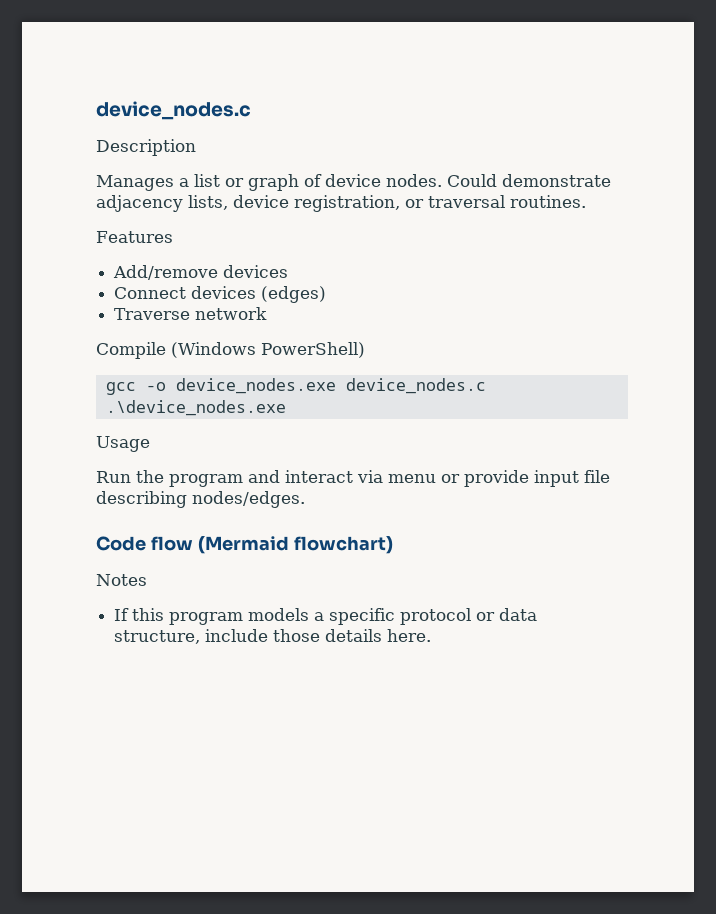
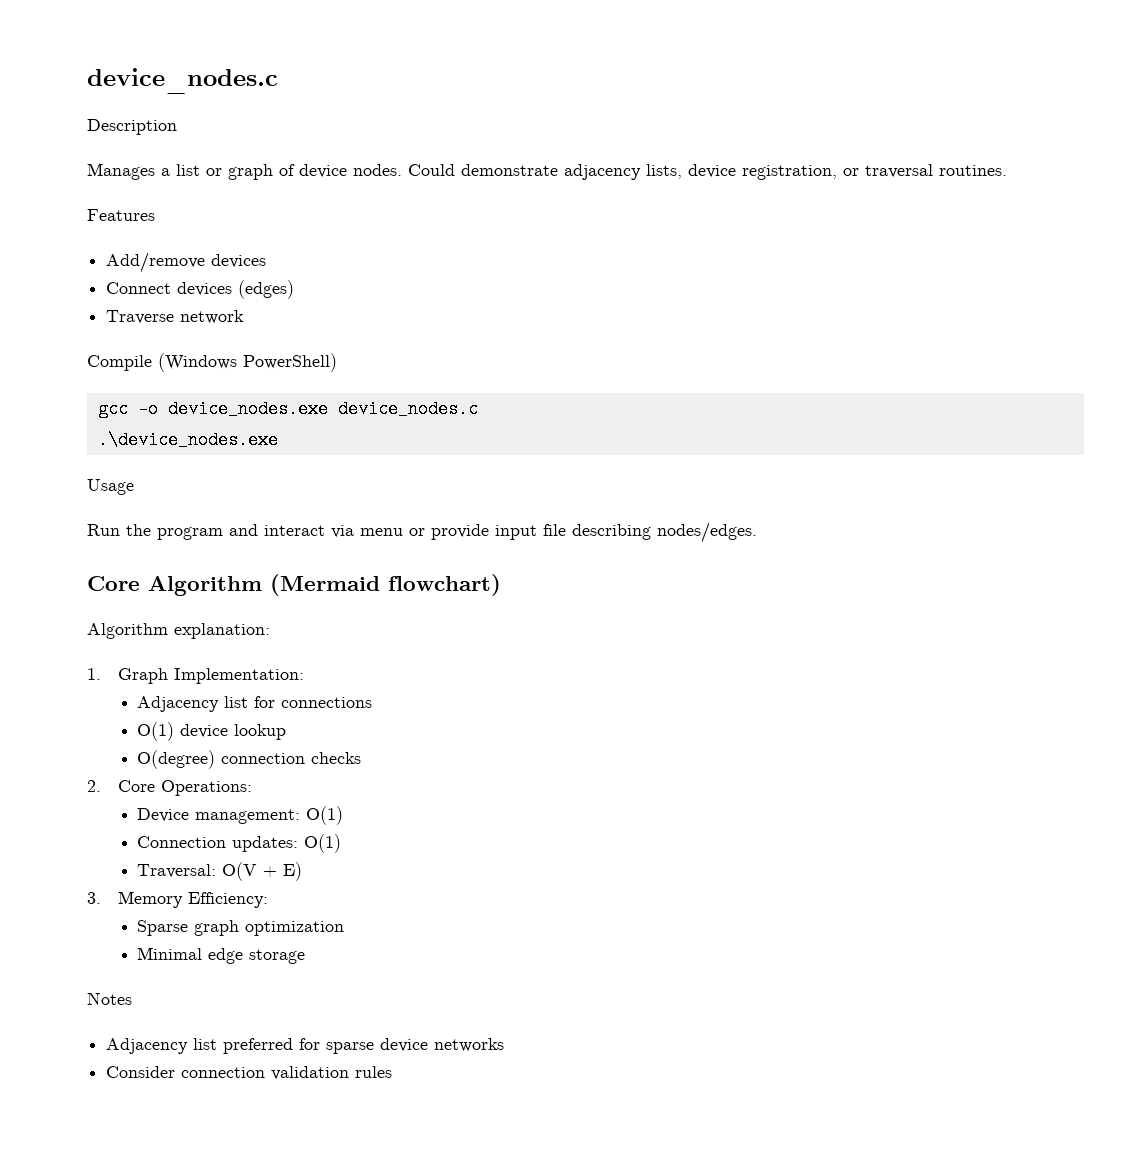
- Code flow (Mermaid flowchart)
+ Core Algorithm (Mermaid flowchart)
+ Algorithm explanation:
+ 1. Graph Implementation:
+ Adjacency list for connections
+ O(1) device lookup
+ O(degree) connection checks
+ 2. Core Operations:
+ Device management: O(1)
+ Connection updates: O(1)
+ Traversal: O(V + E)
+ 3. Memory Efficiency:
+ Sparse graph optimization
+ Minimal edge storage
  Notes
- If this program models a specific protocol or data structure, include those details here.
+ Adjacency list preferred for sparse device networks
+ Consider connection validation rules

